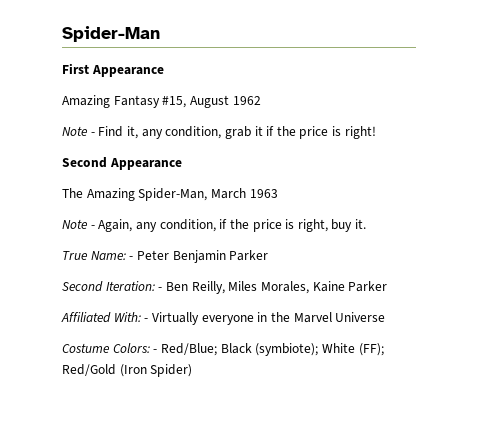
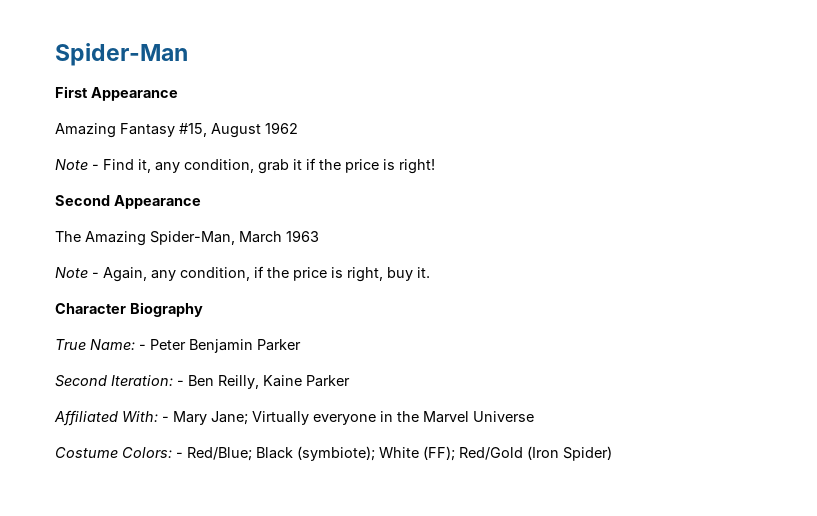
+ Character Biography
- Second Iteration: - Ben Reilly, Miles Morales, Kaine Parker
+ Second Iteration: - Ben Reilly, Kaine Parker
- Affiliated With: - Virtually everyone in the Marvel Universe
+ Affiliated With: - Mary Jane; Virtually everyone in the Marvel Universe

